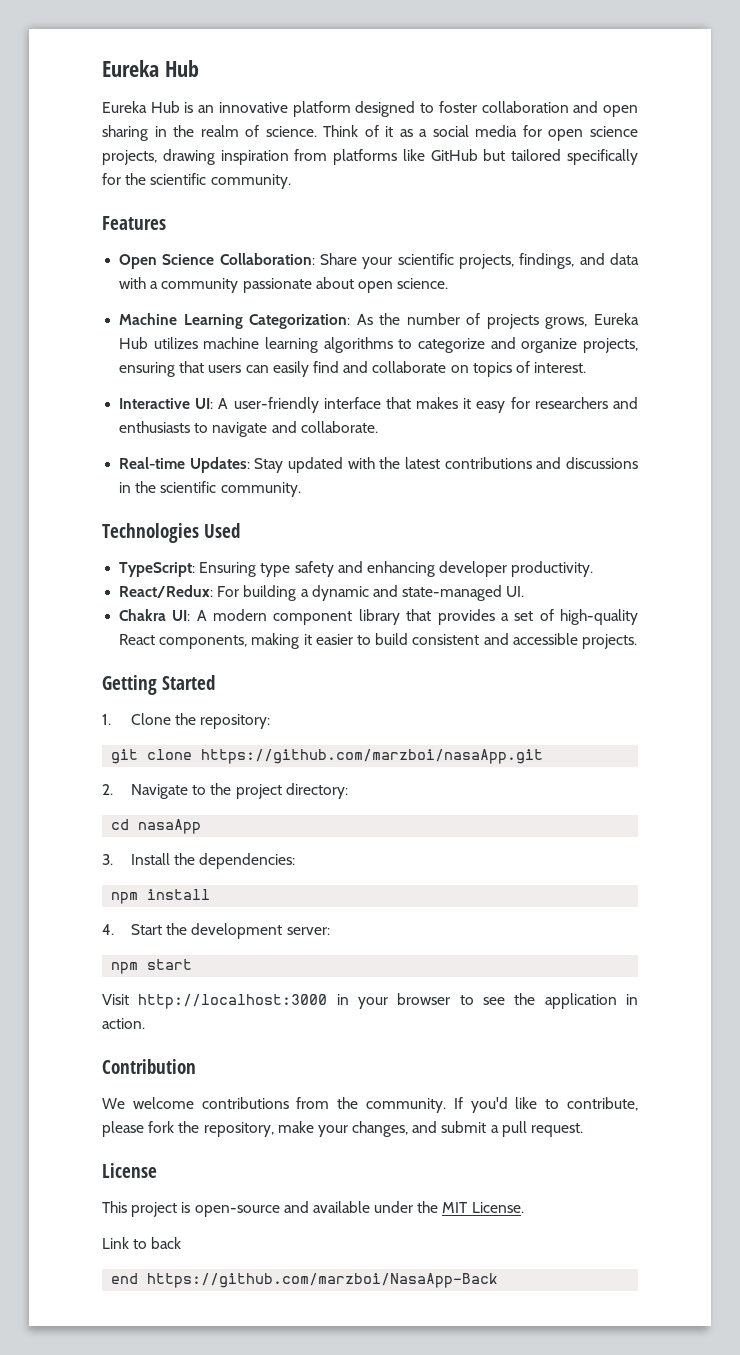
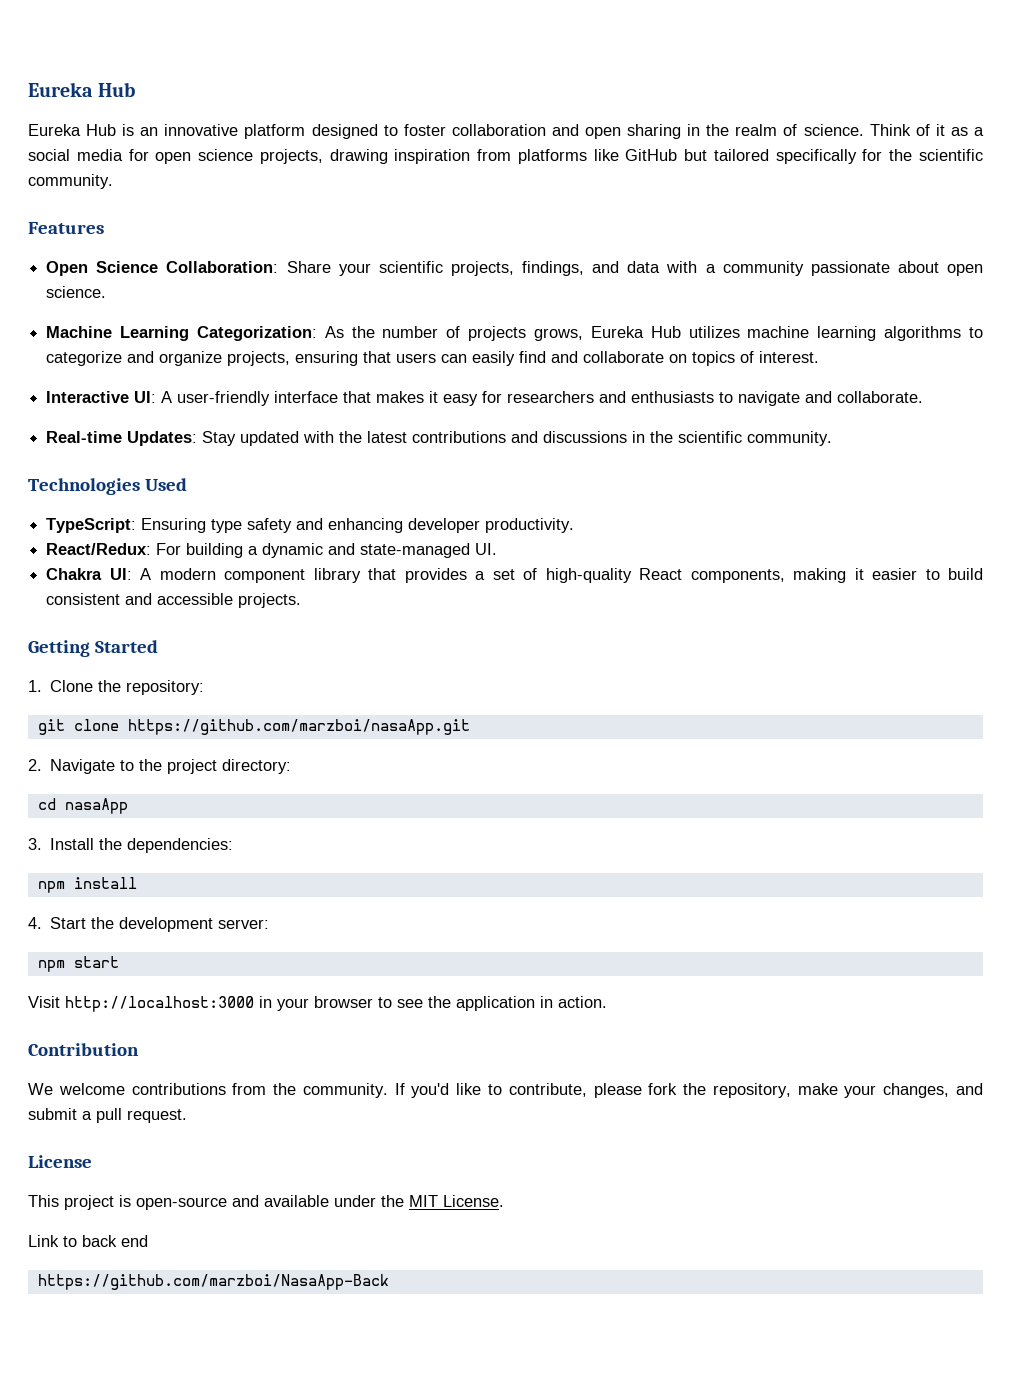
- Link to back
- end https://github.com/marzboi/NasaApp-Back
+ Link to back end
+ https://github.com/marzboi/NasaApp-Back

